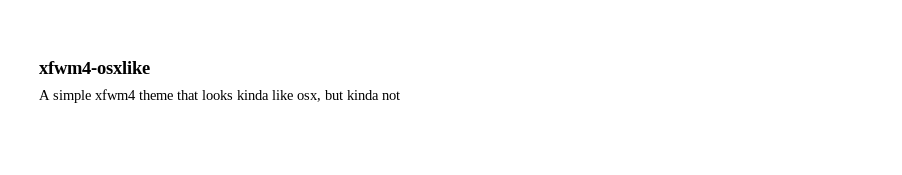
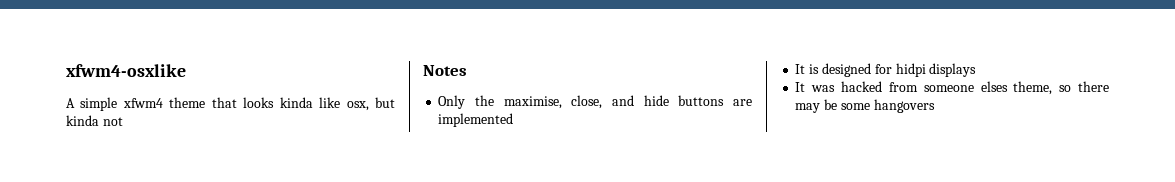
+ Notes
+ Only the maximise, close, and hide buttons are implemented
+ It is designed for hidpi displays
+ It was hacked from someone elses theme, so there may be some hangovers

